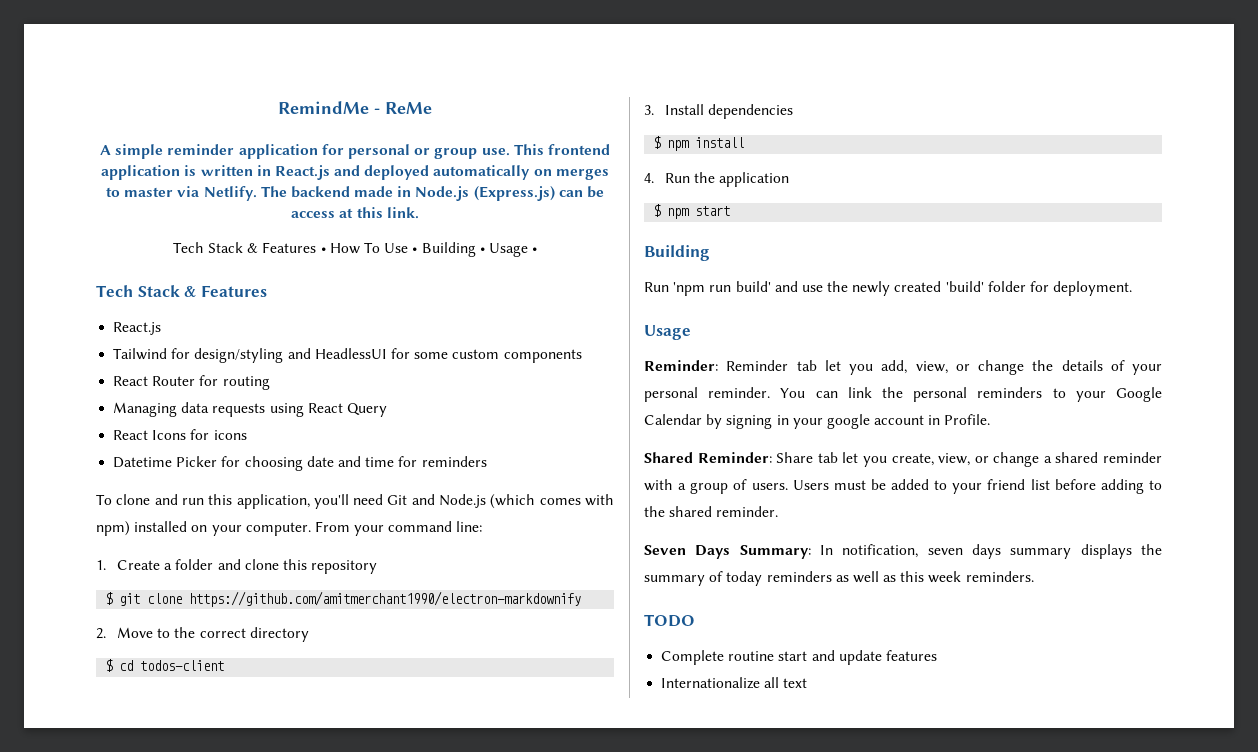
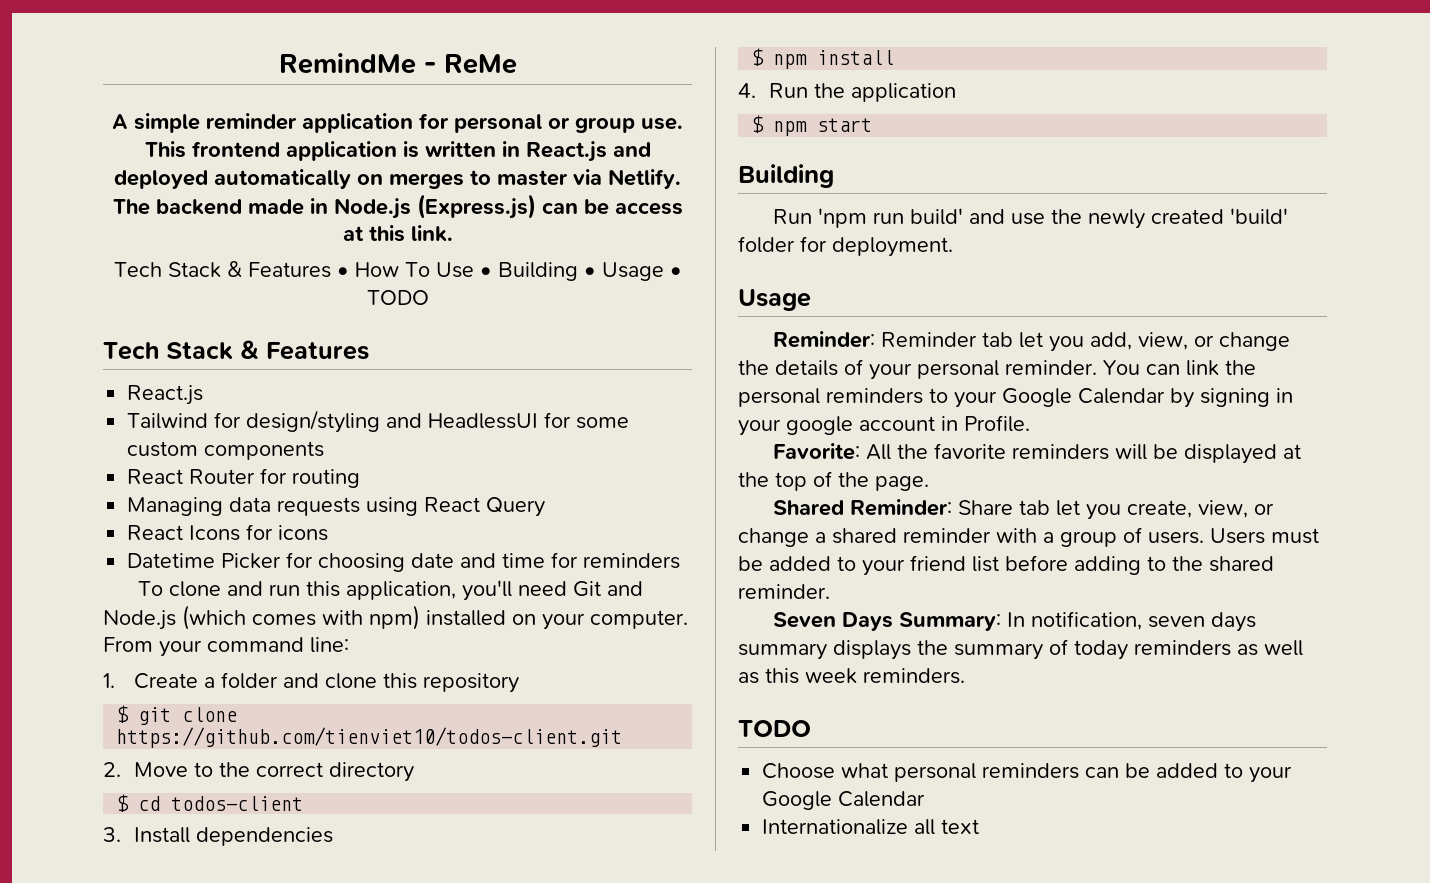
- Tech Stack & Features • How To Use • Building • Usage •
+ Tech Stack & Features • How To Use • Building • Usage • TODO
- $ git clone https://github.com/amitmerchant1990/electron-markdownify
+ $ git clone https://github.com/tienviet10/todos-client.git
+ Favorite: All the favorite reminders will be displayed at the top of the page.
- Complete routine start and update features
+ Choose what personal reminders can be added to your Google Calendar

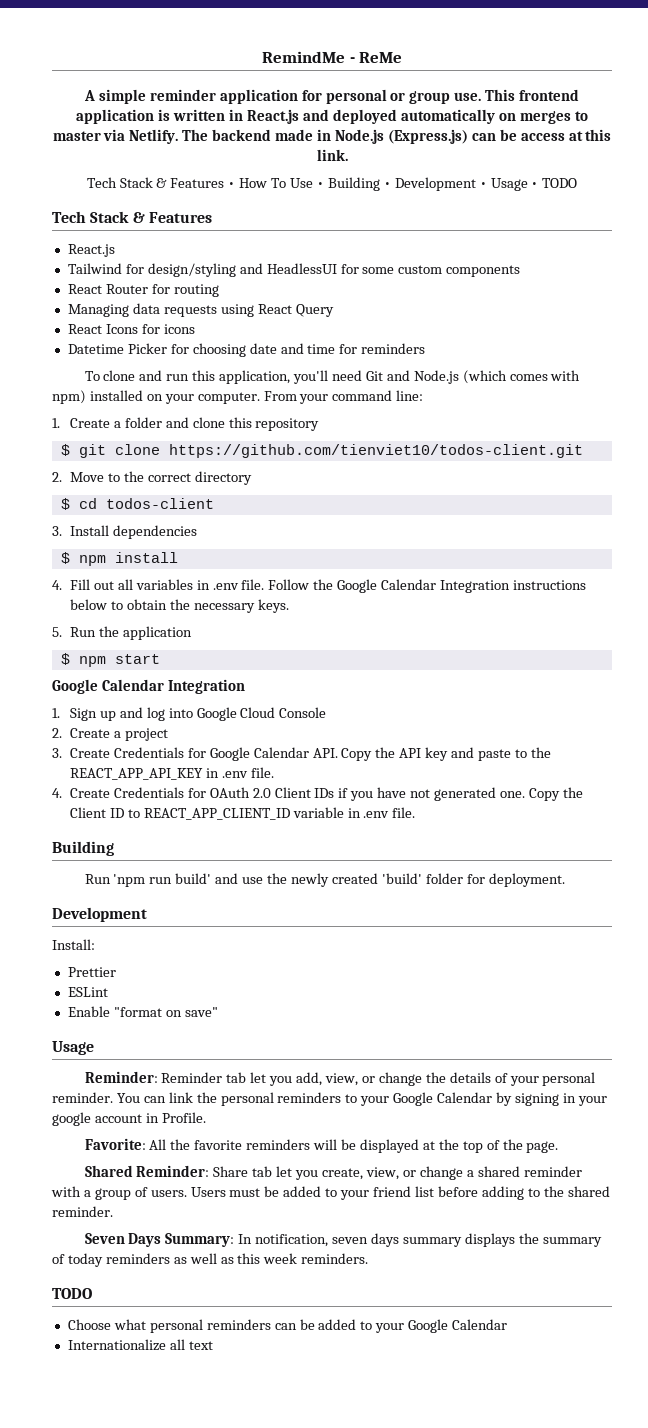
- Tech Stack & Features • How To Use • Building • Usage • TODO
+ Tech Stack & Features • How To Use • Building • Development • Usage • TODO
- 4. Run the application
+ 4. Fill out all variables in .env file. Follow the Google Calendar Integration instructions below to obtain the necessary keys.
+ 5. Run the application
  $ npm start
+ Google Calendar Integration
+ 1. Sign up and log into Google Cloud Console
+ 2. Create a project
+ 3. Create Credentials for Google Calendar API. Copy the API key and paste to the REACT_APP_API_KEY in .env file.
+ 4. Create Credentials for OAuth 2.0 Client IDs if you have not generated one. Copy the Client ID to REACT_APP_CLIENT_ID variable in .env file.
  Run 'npm run build' and use the newly created 'build' folder for deployment.
+ Development
+ Install:
+ Prettier
+ ESLint
+ Enable "format on save"

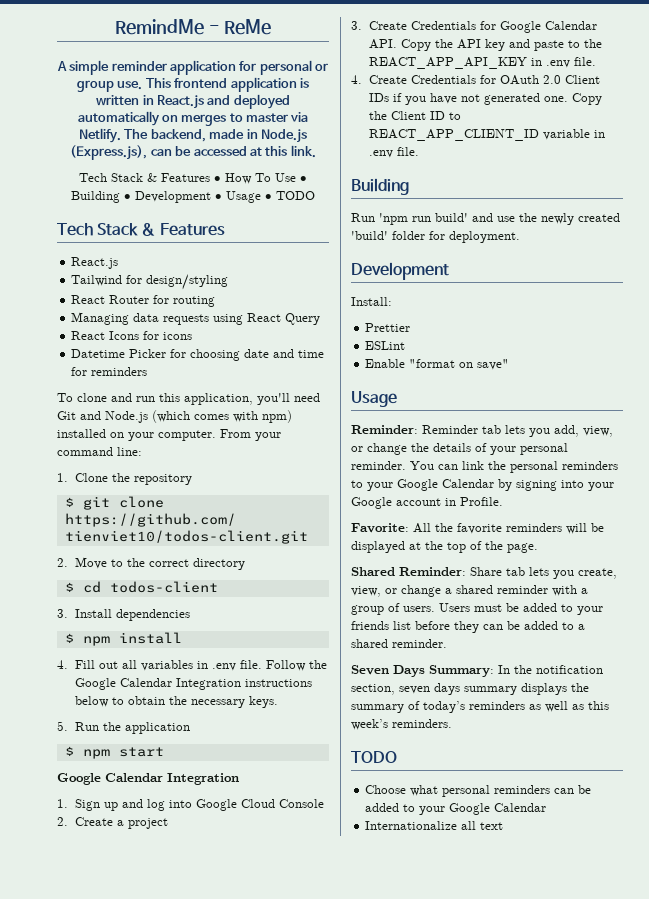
- The backend made in Node.js (Express.js) can be access at this link.
+ The backend, made in Node.js (Express.js), can be accessed at this link.
- Tailwind for design/styling and HeadlessUI for some custom components
+ Tailwind for design/styling
- 1. Create a folder and clone this repository
+ 1. Clone the repository
- Reminder: Reminder tab let you add, view, or change the details of your personal reminder.
+ Reminder: Reminder tab lets you add, view, or change the details of your personal reminder.
- You can link the personal reminders to your Google Calendar by signing in your google account in Profile.
+ You can link the personal reminders to your Google Calendar by signing into your Google account in Profile.
- Shared Reminder: Share tab let you create, view, or change a shared reminder with a group of users.
+ Shared Reminder: Share tab lets you create, view, or change a shared reminder with a group of users.
- Users must be added to your friend list before adding to the shared reminder.
+ Users must be added to your friends list before they can be added to a shared reminder.
- Seven Days Summary: In notification, seven days summary displays the summary of today reminders as well as this week reminders.
+ Seven Days Summary: In the notification section, seven days summary displays the summary of today’s reminders as well as this week’s reminders.

